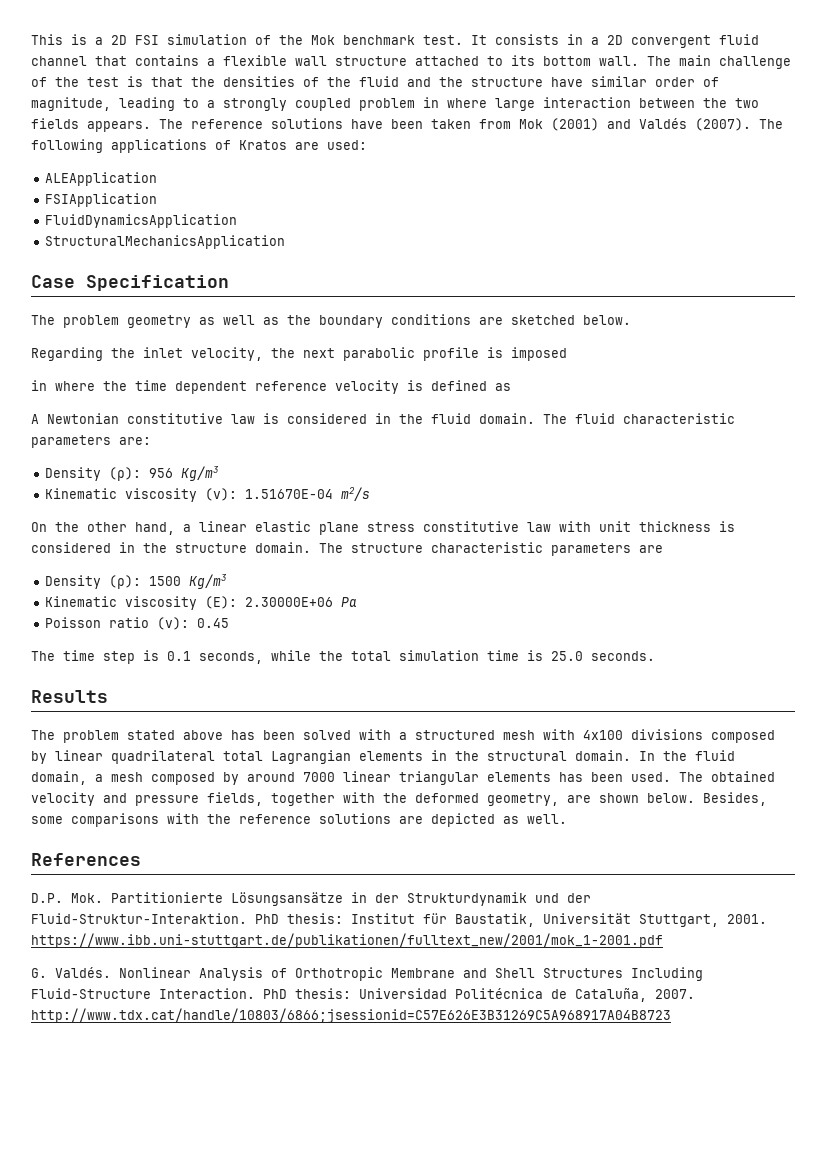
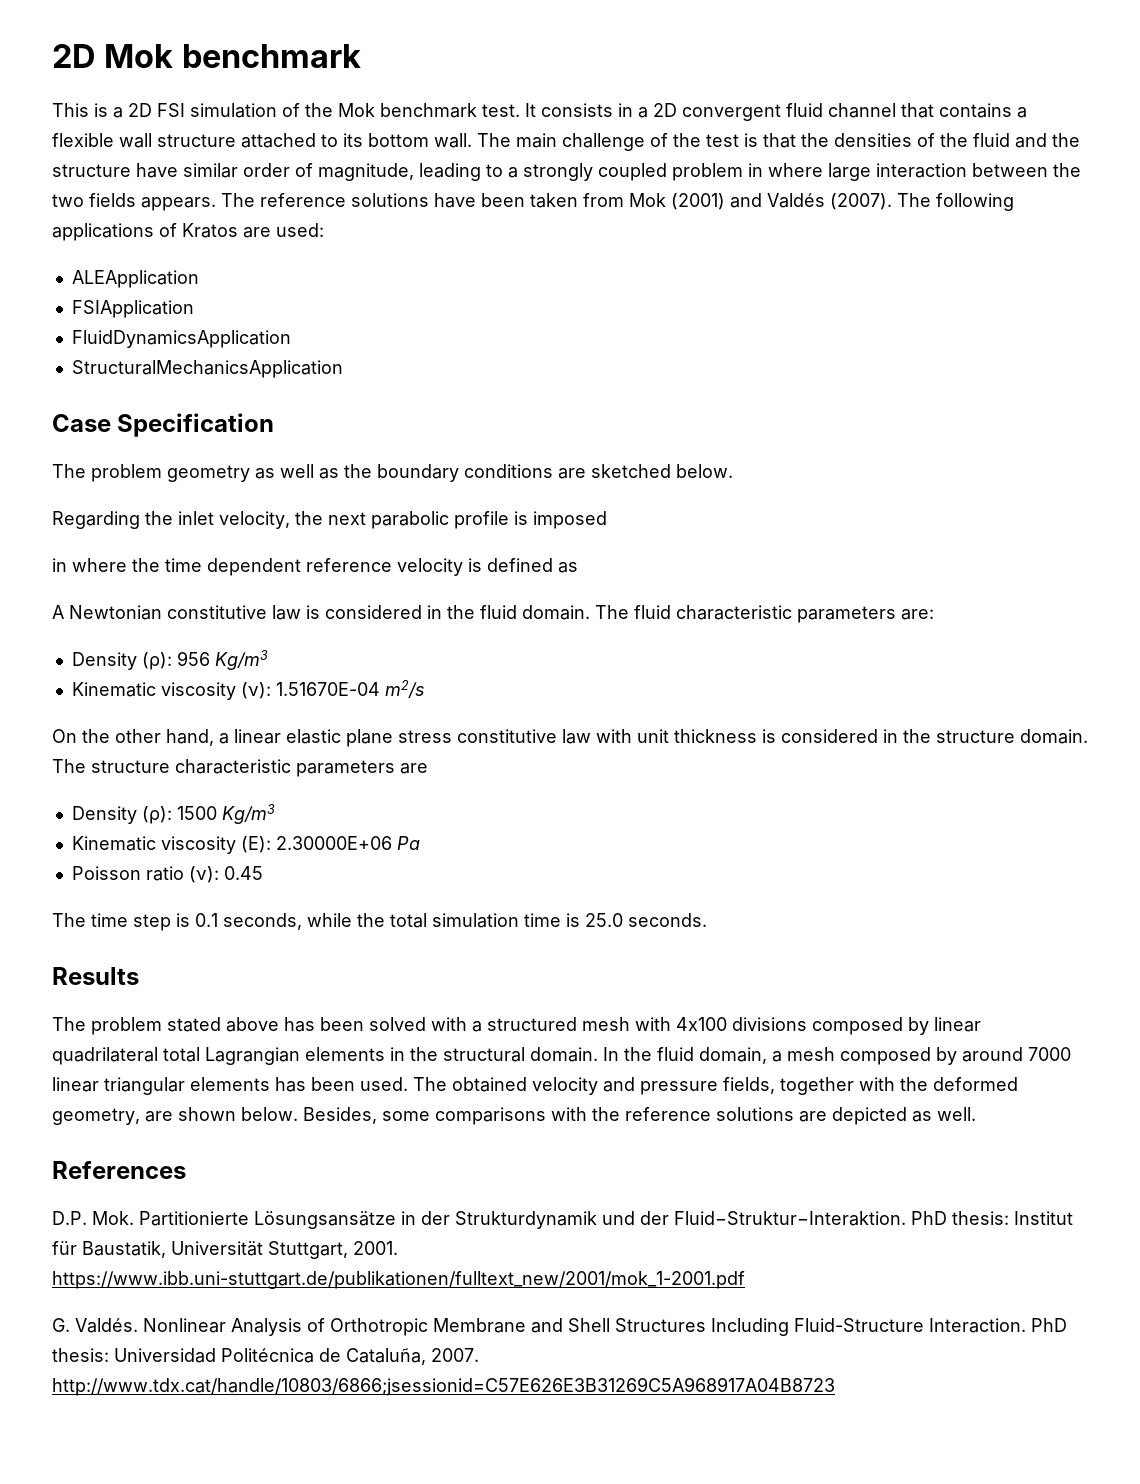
+ 2D Mok benchmark

